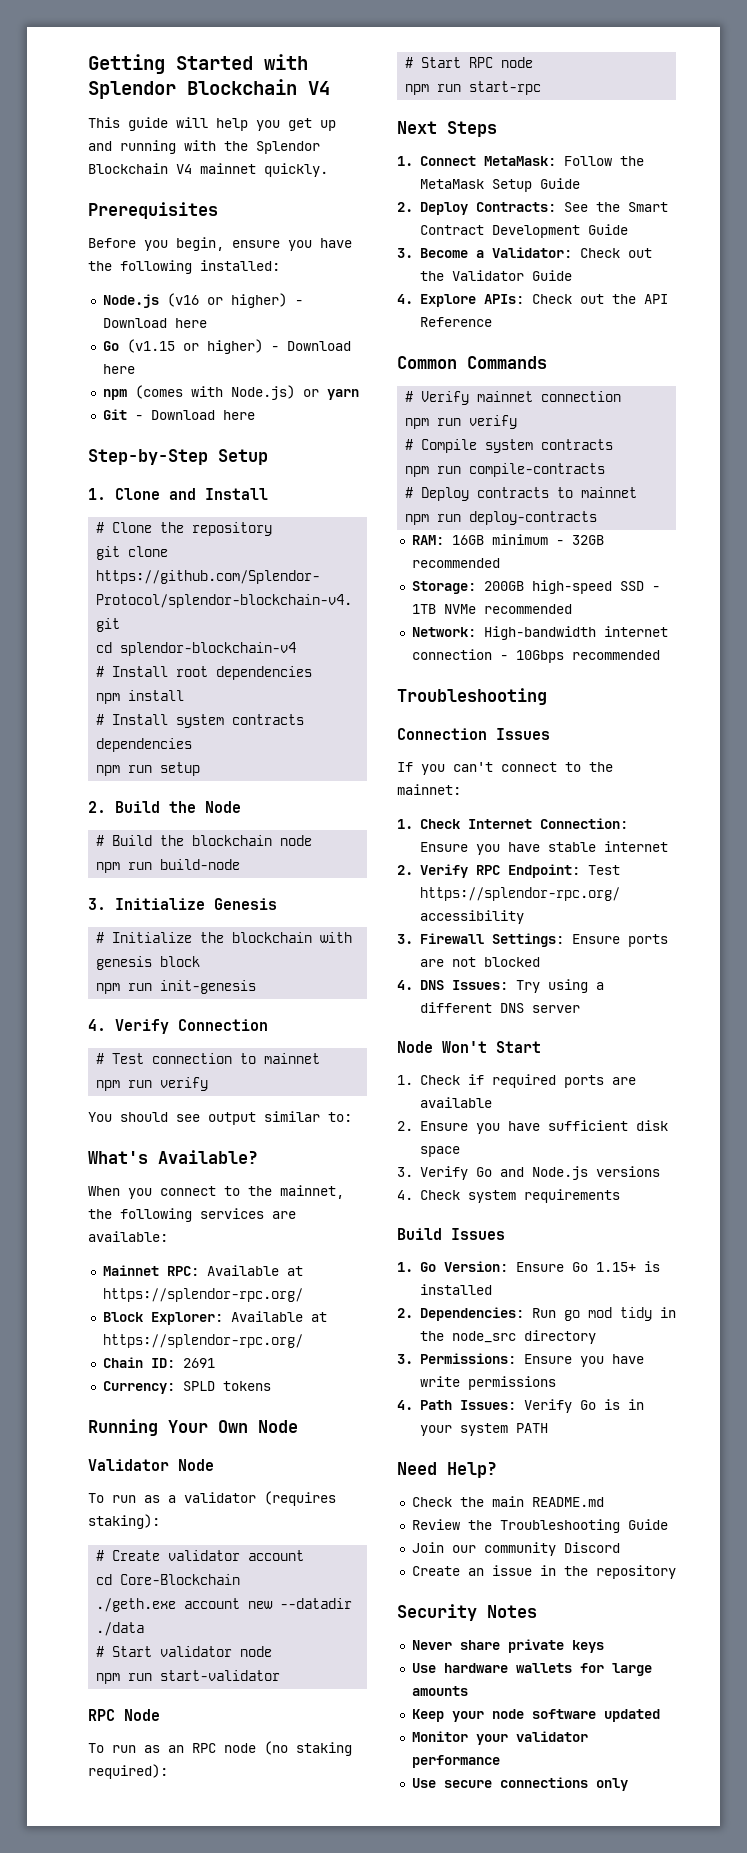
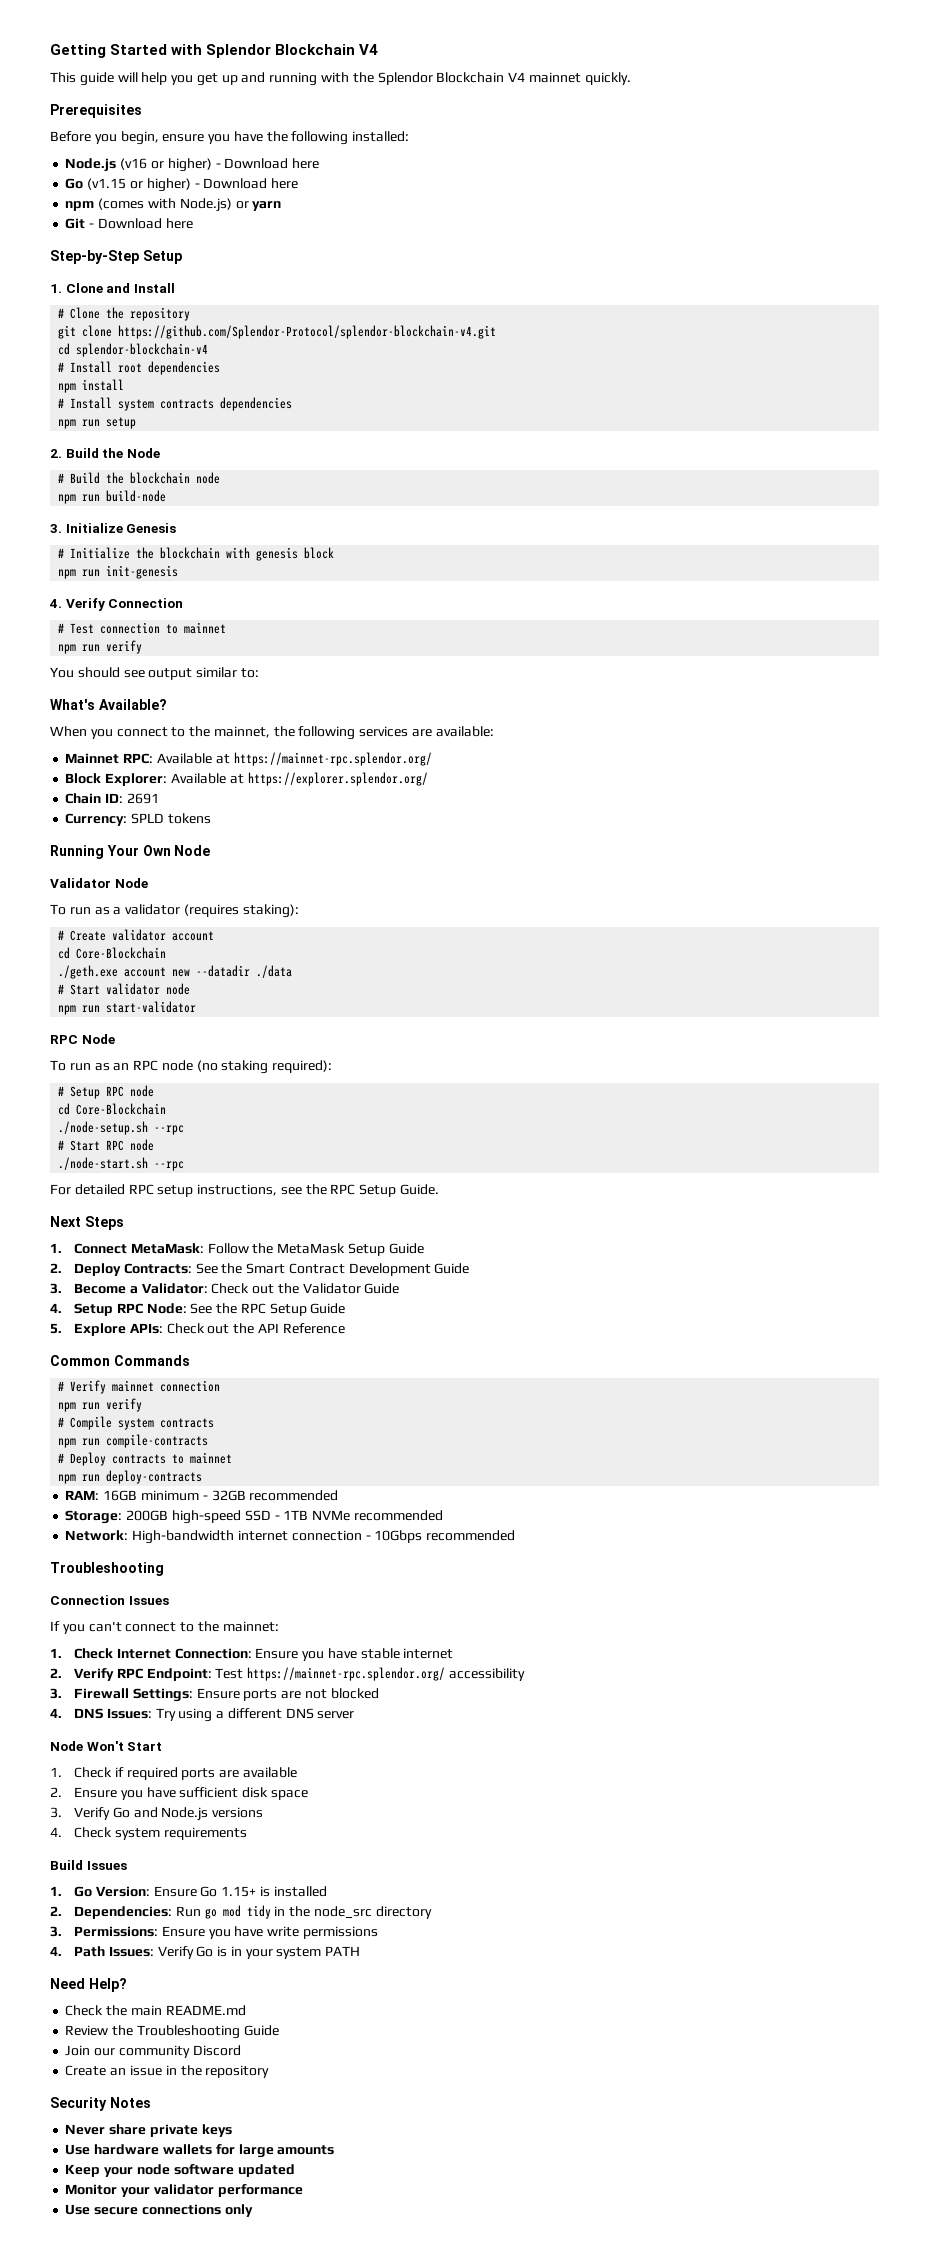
- Mainnet RPC: Available at https://splendor-rpc.org/
+ Mainnet RPC: Available at https://mainnet-rpc.splendor.org/
- Block Explorer: Available at https://splendor-rpc.org/
+ Block Explorer: Available at https://explorer.splendor.org/
+ # Setup RPC node
+ cd Core-Blockchain
+ ./node-setup.sh --rpc
  # Start RPC node
- npm run start-rpc
+ ./node-start.sh --rpc
+ For detailed RPC setup instructions, see the RPC Setup Guide.
- 4. Explore APIs: Check out the API Reference
+ 4. Setup RPC Node: See the RPC Setup Guide
+ 5. Explore APIs: Check out the API Reference
- 2. Verify RPC Endpoint: Test https://splendor-rpc.org/ accessibility
+ 2. Verify RPC Endpoint: Test https://mainnet-rpc.splendor.org/ accessibility

